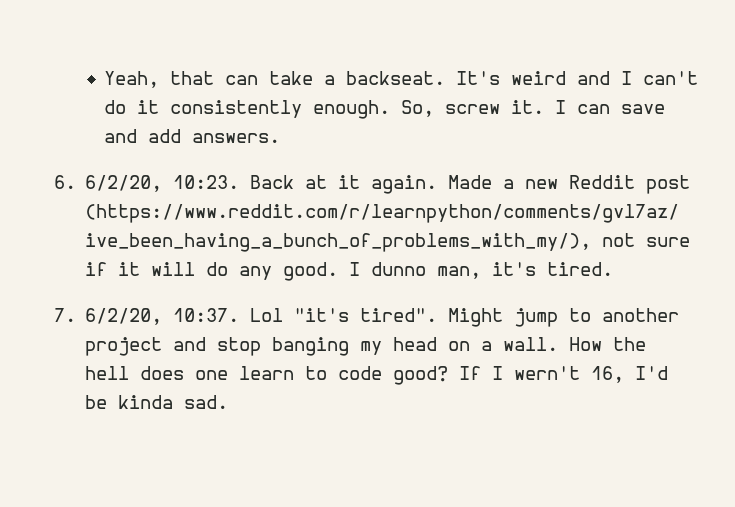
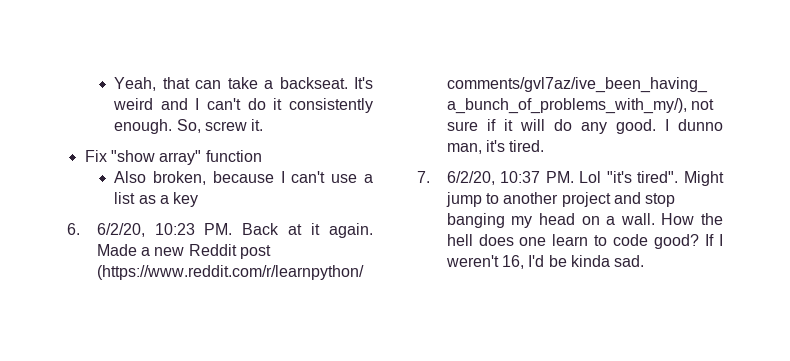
- So, screw it. I can save and add answers.
+ So, screw it.
+ Fix "show array" function
+ Also broken, because I can't use a list as a key
- 6. 6/2/20, 10:23. Back at it again.
+ 6. 6/2/20, 10:23 PM. Back at it again.
- 7. 6/2/20, 10:37. Lol "it's tired".
+ 7. 6/2/20, 10:37 PM. Lol "it's tired".
- If I wern't 16, I'd be kinda sad.
+ If I weren't 16, I'd be kinda sad.

